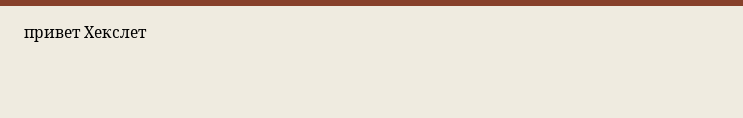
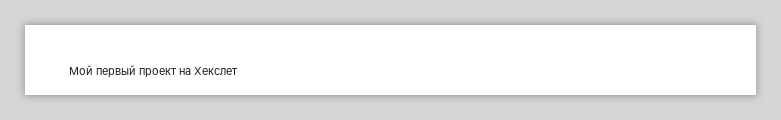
- привет Хекслет
+ Мой первый проект на Хекслет

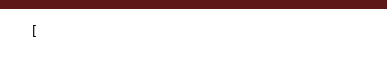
- Мой первый проект на Хекслет
+ [

